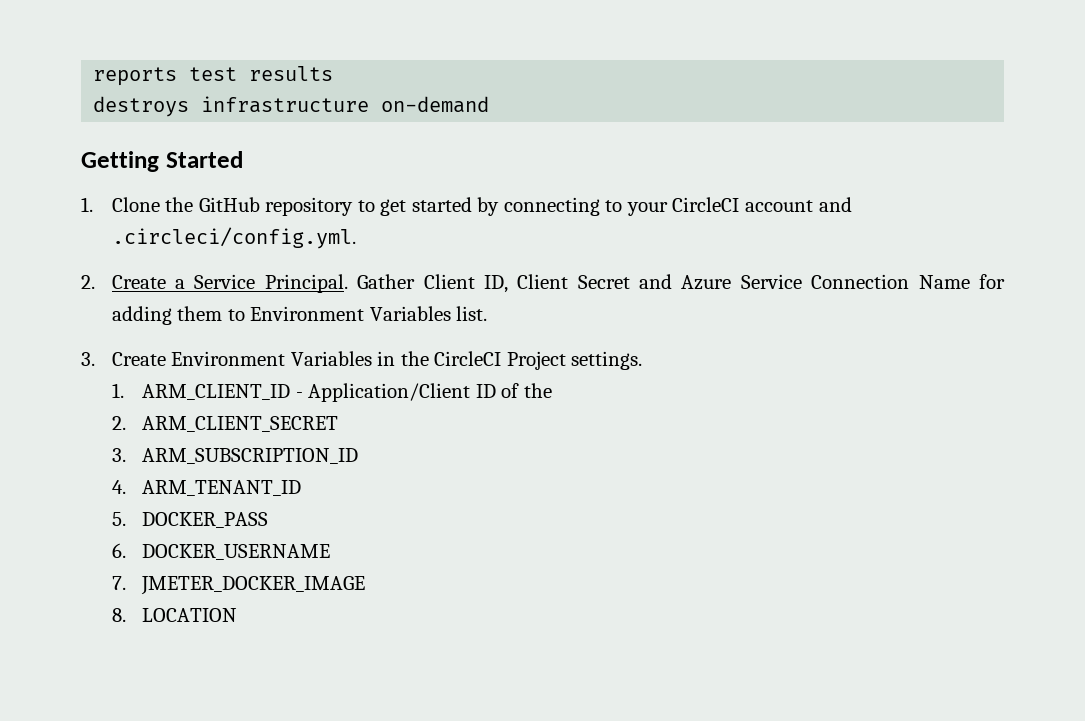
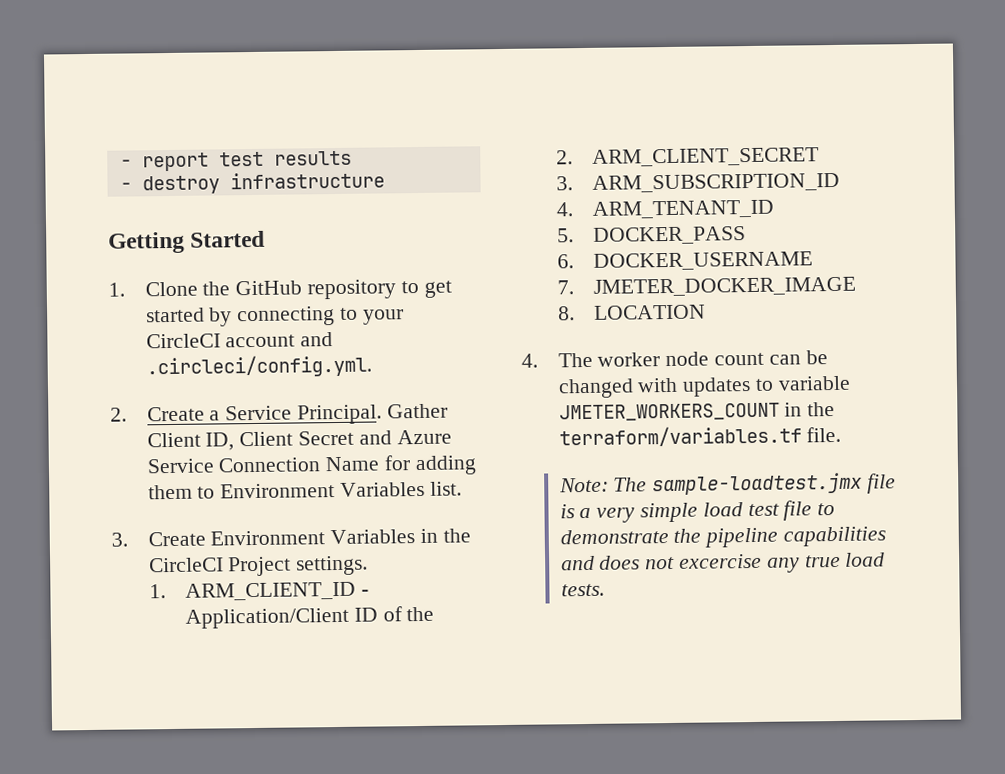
- reports test results
+ - report test results
- destroys infrastructure on-demand
+ - destroy infrastructure
+ 4. The worker node count can be changed with updates to variable JMETER_WORKERS_COUNT in the terraform/variables.tf file.
+ Note: The sample-loadtest.jmx file is a very simple load test file to demonstrate the pipeline capabilities and does not excercise any true load tests.

